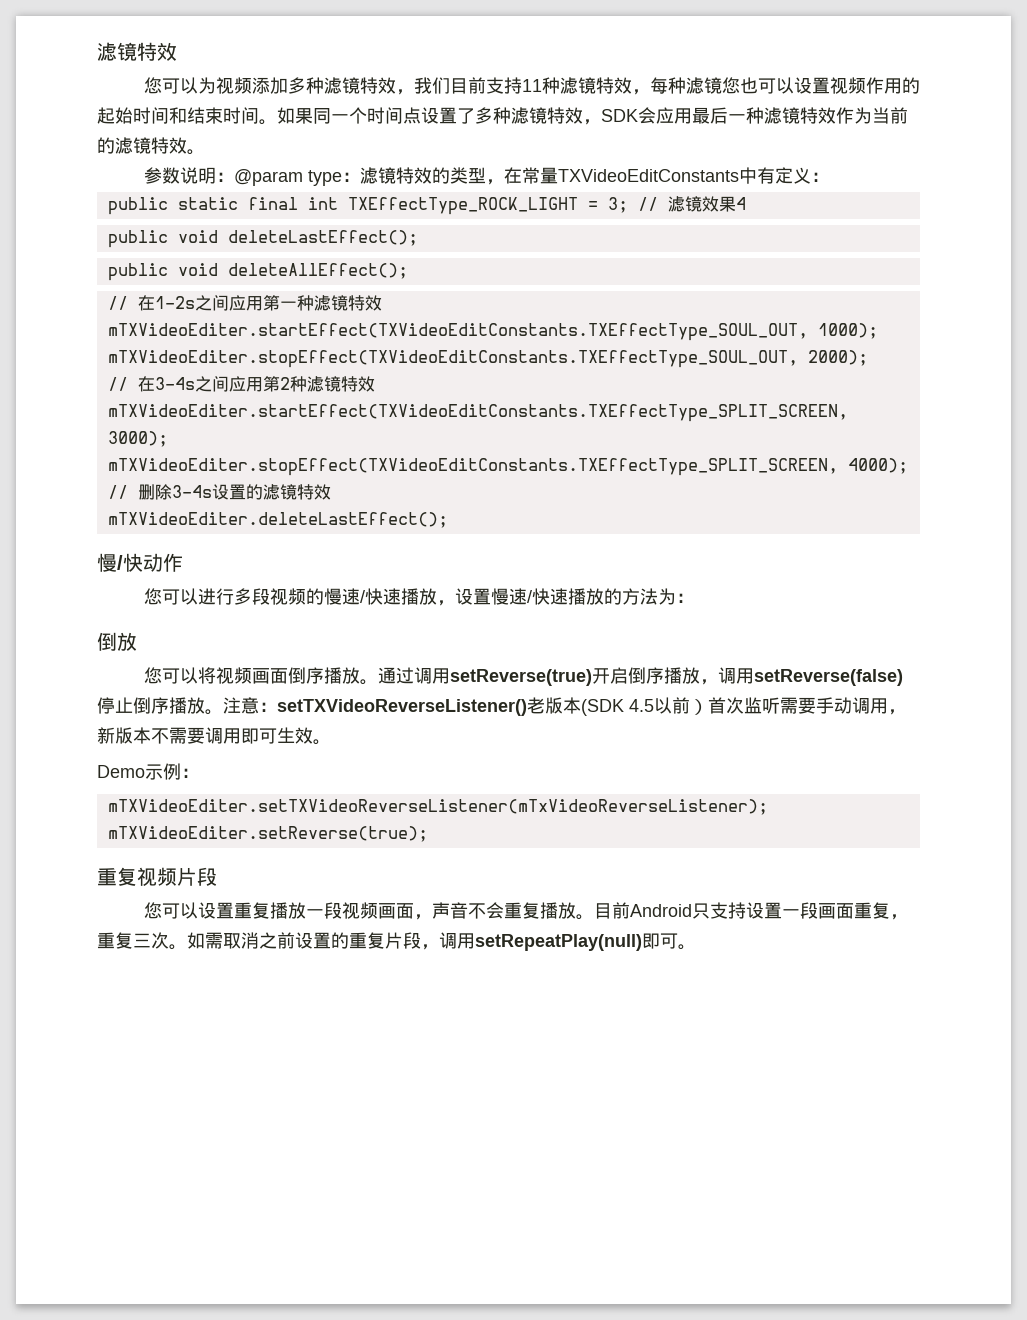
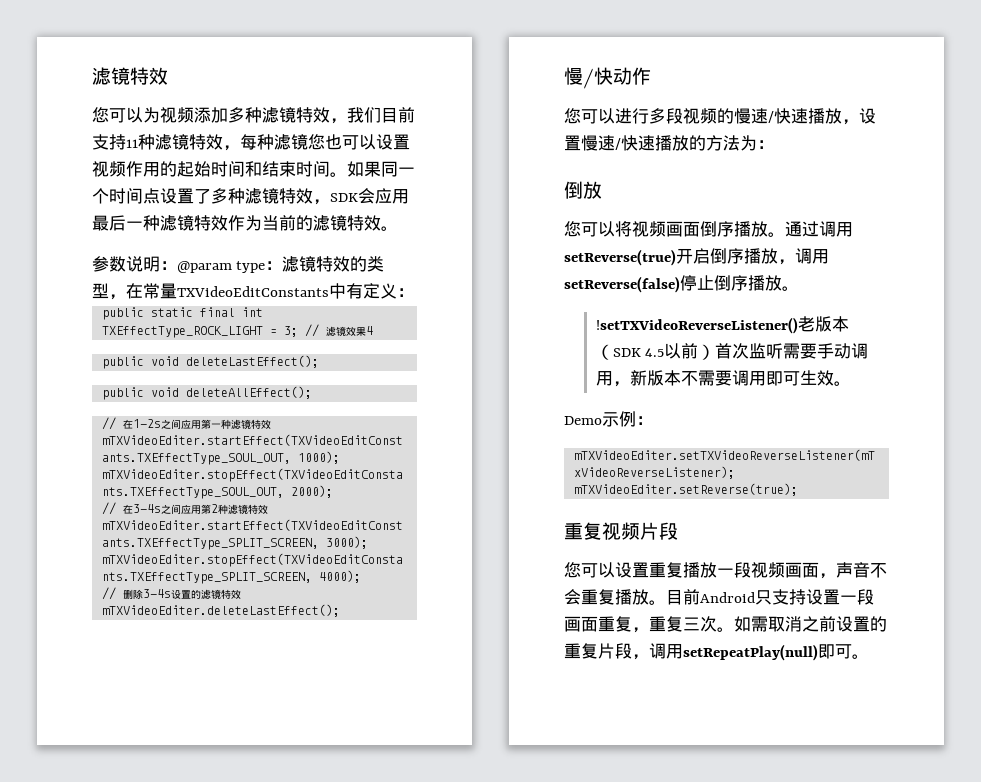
- 通过调用setReverse(true)开启倒序播放，调用setReverse(false)停止倒序播放。注意：setTXVideoReverseListener()老版本(SDK 4.5以前）首次监听需要手动调用，新版本不需要调用即可生效。
+ 通过调用setReverse(true)开启倒序播放，调用setReverse(false)停止倒序播放。
+ !setTXVideoReverseListener()老版本（SDK 4.5以前）首次监听需要手动调用，新版本不需要调用即可生效。

